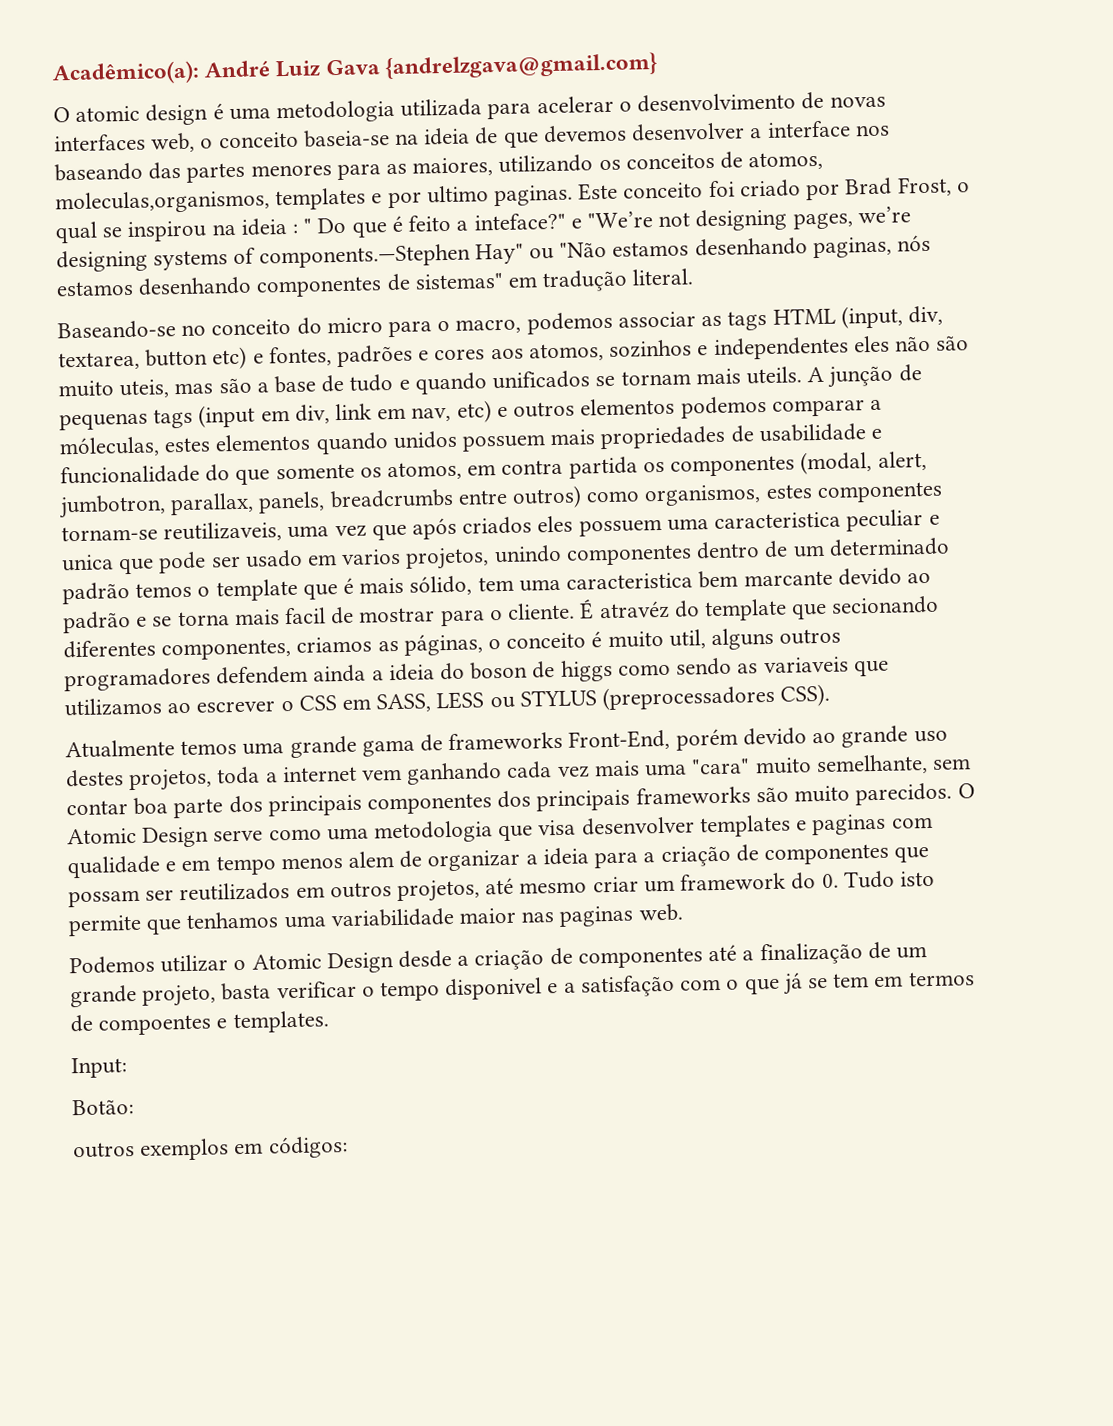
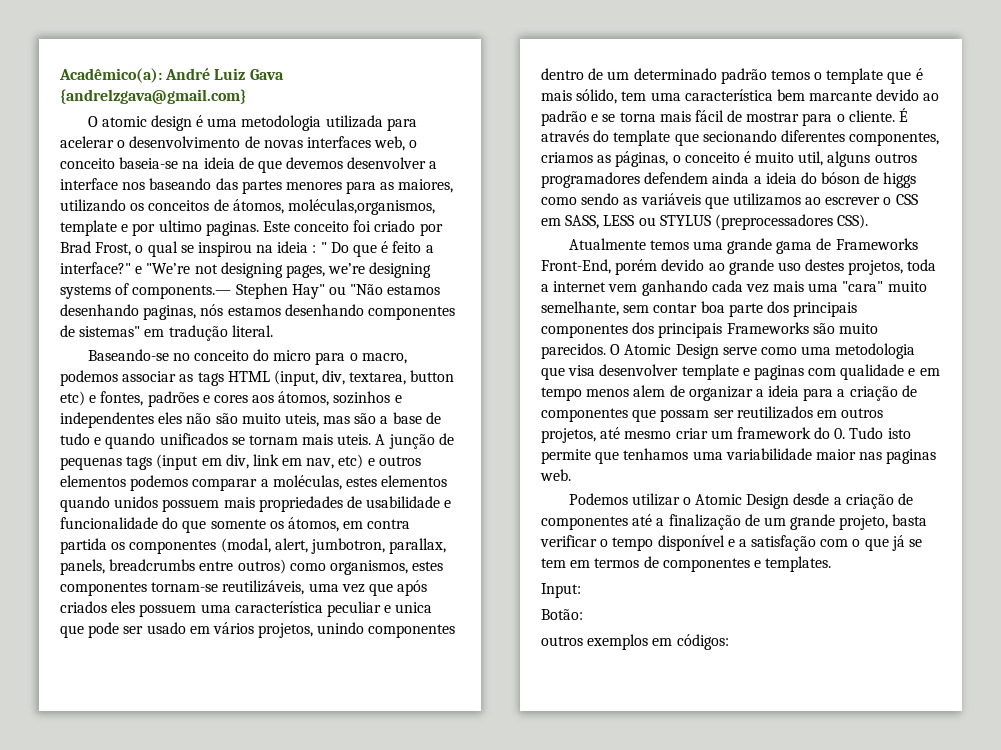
- O atomic design é uma metodologia utilizada para acelerar o desenvolvimento de novas interfaces web, o conceito baseia-se na ideia de que devemos desenvolver a interface nos baseando das partes menores para as maiores, utilizando os conceitos de atomos, moleculas,organismos, templates e por ultimo paginas.
+ O atomic design é uma metodologia utilizada para acelerar o desenvolvimento de novas interfaces web, o conceito baseia-se na ideia de que devemos desenvolver a interface nos baseando das partes menores para as maiores, utilizando os conceitos de átomos, moléculas,organismos, template e por ultimo paginas.
- Este conceito foi criado por Brad Frost, o qual se inspirou na ideia : " Do que é feito a inteface?" e "We’re not designing pages, we’re designing systems of components.—Stephen Hay" ou "Não estamos desenhando paginas, nós estamos desenhando componentes de sistemas" em tradução literal.
+ Este conceito foi criado por Brad Frost, o qual se inspirou na ideia : " Do que é feito a interface?" e "We’re not designing pages, we’re designing systems of components.— Stephen Hay" ou "Não estamos desenhando paginas, nós estamos desenhando componentes de sistemas" em tradução literal.
- Baseando-se no conceito do micro para o macro, podemos associar as tags HTML (input, div, textarea, button etc) e fontes, padrões e cores aos atomos, sozinhos e independentes eles não são muito uteis, mas são a base de tudo e quando unificados se tornam mais uteils.
+ Baseando-se no conceito do micro para o macro, podemos associar as tags HTML (input, div, textarea, button etc) e fontes, padrões e cores aos átomos, sozinhos e independentes eles não são muito uteis, mas são a base de tudo e quando unificados se tornam mais uteis.
- A junção de pequenas tags (input em div, link em nav, etc) e outros elementos podemos comparar a móleculas, estes elementos quando unidos possuem mais propriedades de usabilidade e funcionalidade do que somente os atomos, em contra partida os componentes (modal, alert, jumbotron, parallax, panels, breadcrumbs entre outros) como organismos, estes componentes tornam-se reutilizaveis, uma vez que após criados eles possuem uma caracteristica peculiar e unica que pode ser usado em varios projetos, unindo componentes dentro de um determinado padrão temos o template que é mais sólido, tem uma caracteristica bem marcante devido ao padrão e se torna mais facil de mostrar para o cliente.
+ A junção de pequenas tags (input em div, link em nav, etc) e outros elementos podemos comparar a moléculas, estes elementos quando unidos possuem mais propriedades de usabilidade e funcionalidade do que somente os átomos, em contra partida os componentes (modal, alert, jumbotron, parallax, panels, breadcrumbs entre outros) como organismos, estes componentes tornam-se reutilizáveis, uma vez que após criados eles possuem uma característica peculiar e unica que pode ser usado em vários projetos, unindo componentes dentro de um determinado padrão temos o template que é mais sólido, tem uma característica bem marcante devido ao padrão e se torna mais fácil de mostrar para o cliente.
- É atravéz do template que secionando diferentes componentes, criamos as páginas, o conceito é muito util, alguns outros programadores defendem ainda a ideia do boson de higgs como sendo as variaveis que utilizamos ao escrever o CSS em SASS, LESS ou STYLUS (preprocessadores CSS).
+ É através do template que secionando diferentes componentes, criamos as páginas, o conceito é muito util, alguns outros programadores defendem ainda a ideia do bóson de higgs como sendo as variáveis que utilizamos ao escrever o CSS em SASS, LESS ou STYLUS (preprocessadores CSS).
- Atualmente temos uma grande gama de frameworks Front-End, porém devido ao grande uso destes projetos, toda a internet vem ganhando cada vez mais uma "cara" muito semelhante, sem contar boa parte dos principais componentes dos principais frameworks são muito parecidos.
+ Atualmente temos uma grande gama de Frameworks Front-End, porém devido ao grande uso destes projetos, toda a internet vem ganhando cada vez mais uma "cara" muito semelhante, sem contar boa parte dos principais componentes dos principais Frameworks são muito parecidos.
- O Atomic Design serve como uma metodologia que visa desenvolver templates e paginas com qualidade e em tempo menos alem de organizar a ideia para a criação de componentes que possam ser reutilizados em outros projetos, até mesmo criar um framework do 0. Tudo isto permite que tenhamos uma variabilidade maior nas paginas web.
+ O Atomic Design serve como uma metodologia que visa desenvolver template e paginas com qualidade e em tempo menos alem de organizar a ideia para a criação de componentes que possam ser reutilizados em outros projetos, até mesmo criar um framework do 0. Tudo isto permite que tenhamos uma variabilidade maior nas paginas web.
- Podemos utilizar o Atomic Design desde a criação de componentes até a finalização de um grande projeto, basta verificar o tempo disponivel e a satisfação com o que já se tem em termos de compoentes e templates.
+ Podemos utilizar o Atomic Design desde a criação de componentes até a finalização de um grande projeto, basta verificar o tempo disponível e a satisfação com o que já se tem em termos de componentes e templates.

